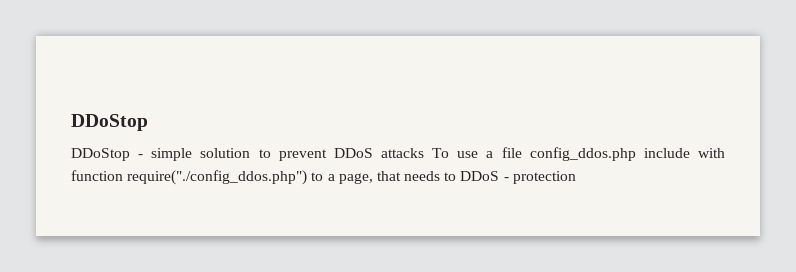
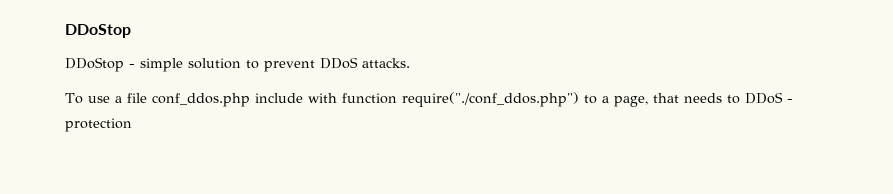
- DDoStop - simple solution to prevent DDoS attacks To use a file config_ddos.php include with function require("./config_ddos.php") to a page, that needs to DDoS - protection
+ DDoStop - simple solution to prevent DDoS attacks.
+ To use a file conf_ddos.php include with function require("./conf_ddos.php") to a page, that needs to DDoS - protection

